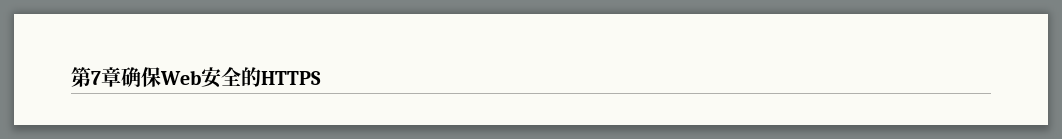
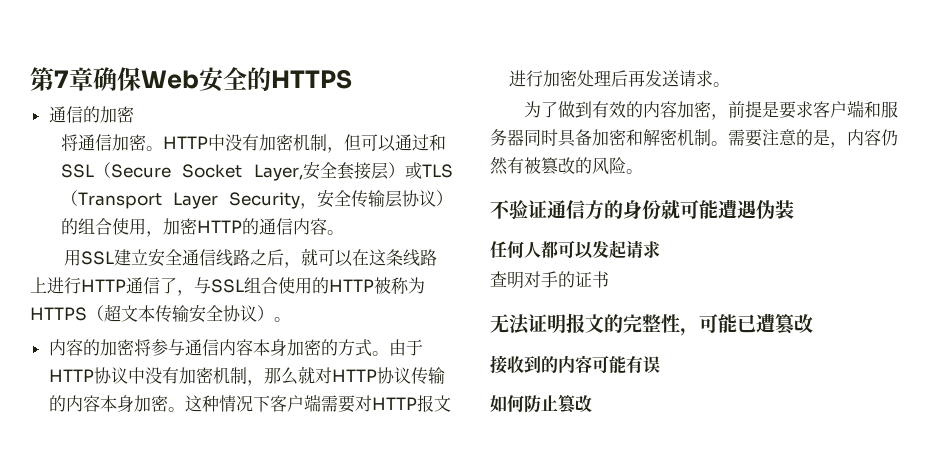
+ 通信的加密
+ 将通信加密。HTTP中没有加密机制，但可以通过和SSL（Secure Socket Layer,安全套接层）或TLS（Transport Layer Security，安全传输层协议）的组合使用，加密HTTP的通信内容。
+ 用SSL建立安全通信线路之后，就可以在这条线路上进行HTTP通信了，与SSL组合使用的HTTP被称为HTTPS（超文本传输安全协议）。
+ 内容的加密将参与通信内容本身加密的方式。由于HTTP协议中没有加密机制，那么就对HTTP协议传输的内容本身加密。这种情况下客户端需要对HTTP报文进行加密处理后再发送请求。
+ 为了做到有效的内容加密，前提是要求客户端和服务器同时具备加密和解密机制。需要注意的是，内容仍然有被篡改的风险。
+ 不验证通信方的身份就可能遭遇伪装
+ 任何人都可以发起请求
+ 查明对手的证书
+ 无法证明报文的完整性，可能已遭篡改
+ 接收到的内容可能有误
+ 如何防止篡改

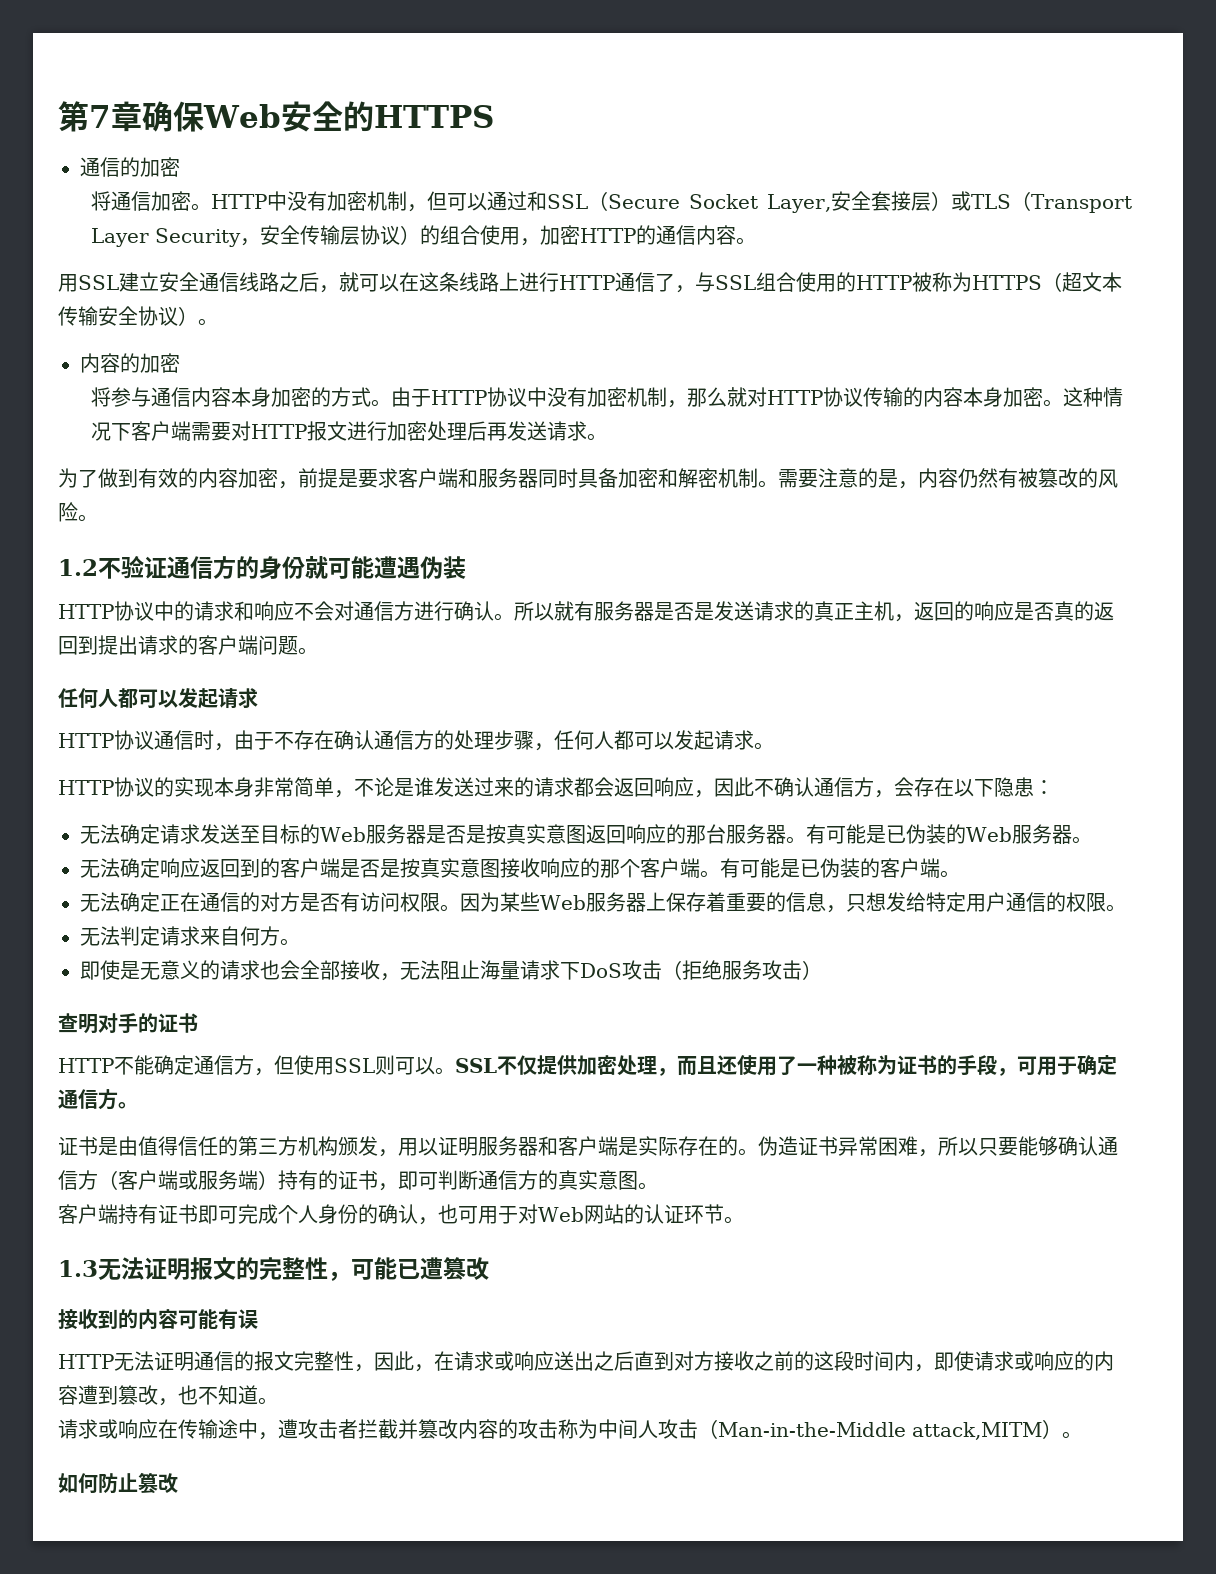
- 内容的加密将参与通信内容本身加密的方式。
+ 内容的加密
+ 将参与通信内容本身加密的方式。
- 不验证通信方的身份就可能遭遇伪装
+ 1.2不验证通信方的身份就可能遭遇伪装
+ HTTP协议中的请求和响应不会对通信方进行确认。所以就有服务器是否是发送请求的真正主机，返回的响应是否真的返回到提出请求的客户端问题。
+ HTTP协议通信时，由于不存在确认通信方的处理步骤，任何人都可以发起请求。
+ HTTP协议的实现本身非常简单，不论是谁发送过来的请求都会返回响应，因此不确认通信方，会存在以下隐患：
+ 无法确定请求发送至目标的Web服务器是否是按真实意图返回响应的那台服务器。有可能是已伪装的Web服务器。
+ 无法确定响应返回到的客户端是否是按真实意图接收响应的那个客户端。有可能是已伪装的客户端。
+ 无法确定正在通信的对方是否有访问权限。因为某些Web服务器上保存着重要的信息，只想发给特定用户通信的权限。
+ 无法判定请求来自何方。
+ 即使是无意义的请求也会全部接收，无法阻止海量请求下DoS攻击（拒绝服务攻击）
  查明对手的证书
- 无法证明报文的完整性，可能已遭篡改
+ HTTP不能确定通信方，但使用SSL则可以。SSL不仅提供加密处理，而且还使用了一种被称为证书的手段，可用于确定通信方。
+ 证书是由值得信任的第三方机构颁发，用以证明服务器和客户端是实际存在的。伪造证书异常困难，所以只要能够确认通信方（客户端或服务端）持有的证书，即可判断通信方的真实意图。
+ 客户端持有证书即可完成个人身份的确认，也可用于对Web网站的认证环节。
+ 1.3无法证明报文的完整性，可能已遭篡改
+ HTTP无法证明通信的报文完整性，因此，在请求或响应送出之后直到对方接收之前的这段时间内，即使请求或响应的内容遭到篡改，也不知道。
+ 请求或响应在传输途中，遭攻击者拦截并篡改内容的攻击称为中间人攻击（Man-in-the-Middle attack,MITM）。

